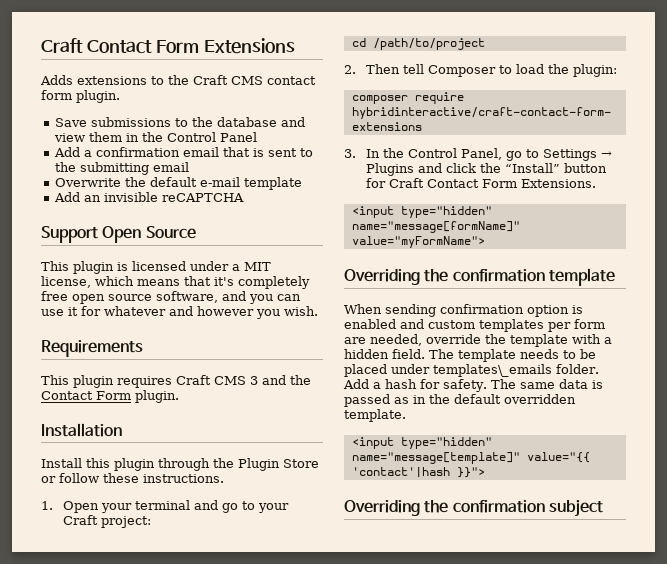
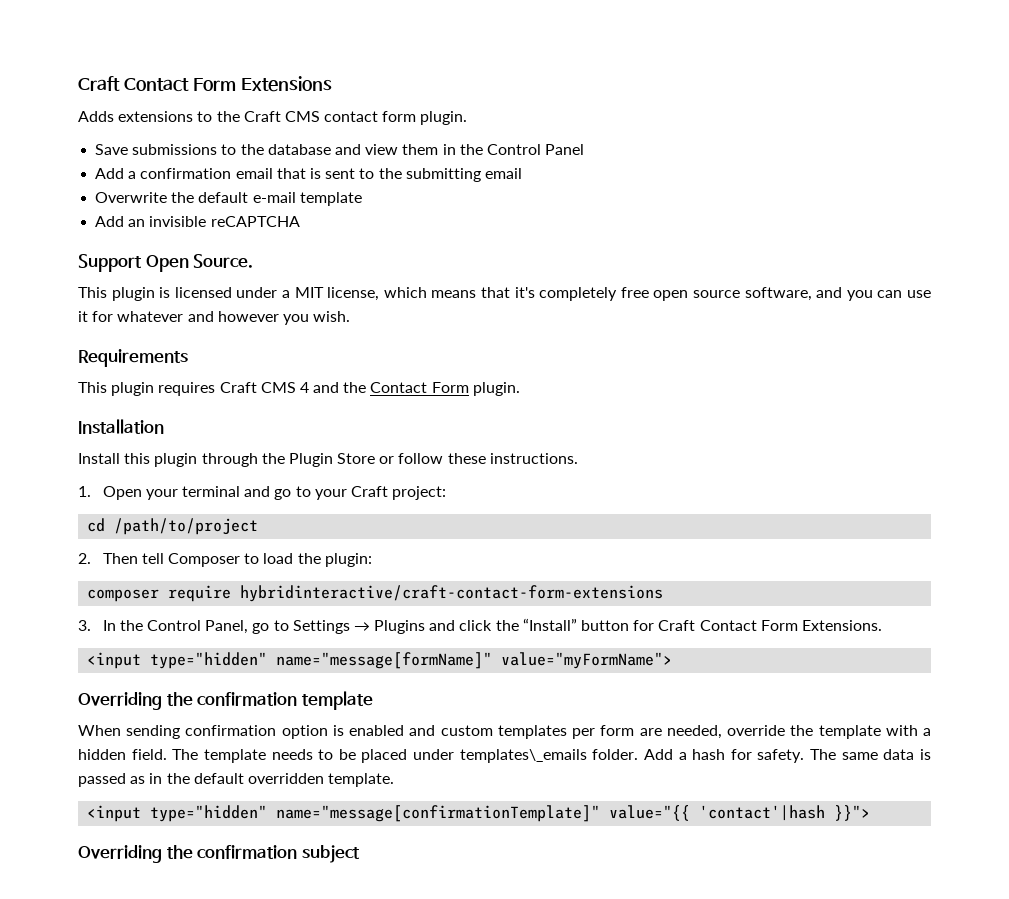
- Support Open Source
+ Support Open Source.
- This plugin requires Craft CMS 3 and the Contact Form plugin.
+ This plugin requires Craft CMS 4 and the Contact Form plugin.
- <input type="hidden" name="message[template]" value="{{ 'contact'|hash }}">
+ <input type="hidden" name="message[confirmationTemplate]" value="{{ 'contact'|hash }}">

